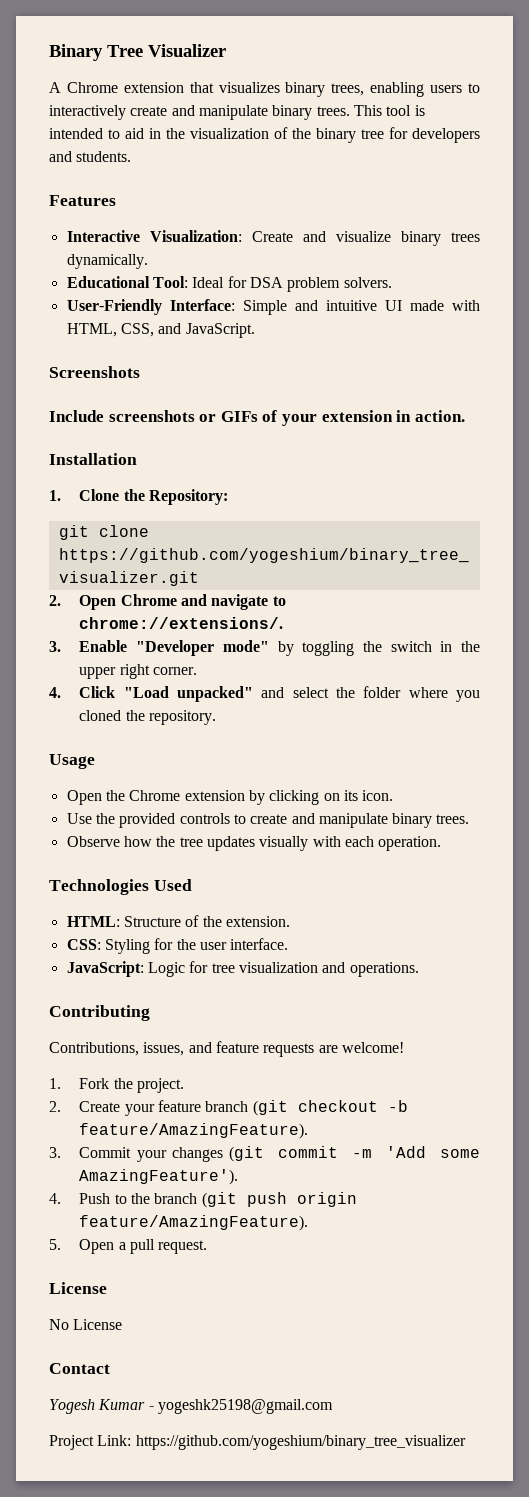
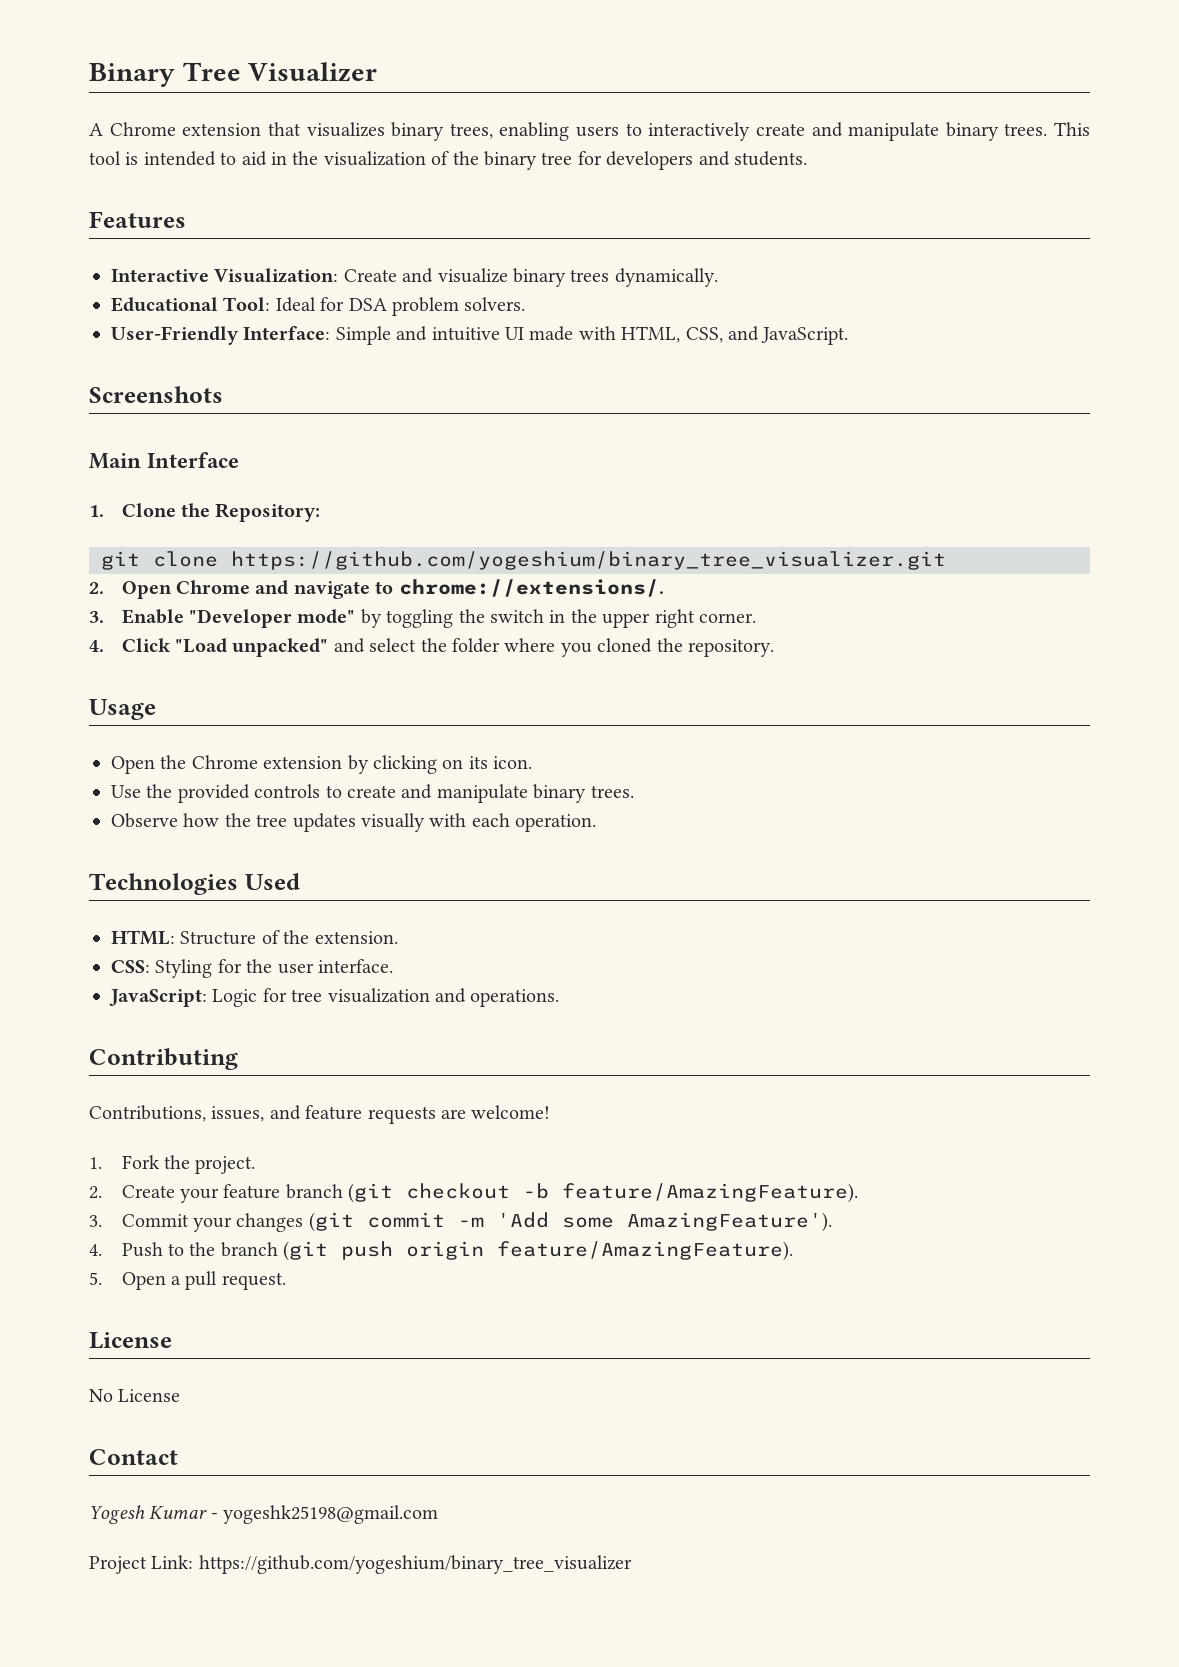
- Include screenshots or GIFs of your extension in action.
- Installation
+ Main Interface

